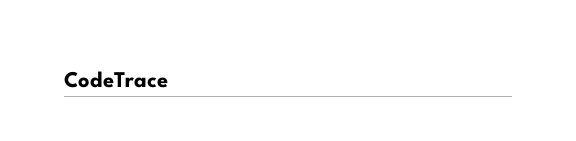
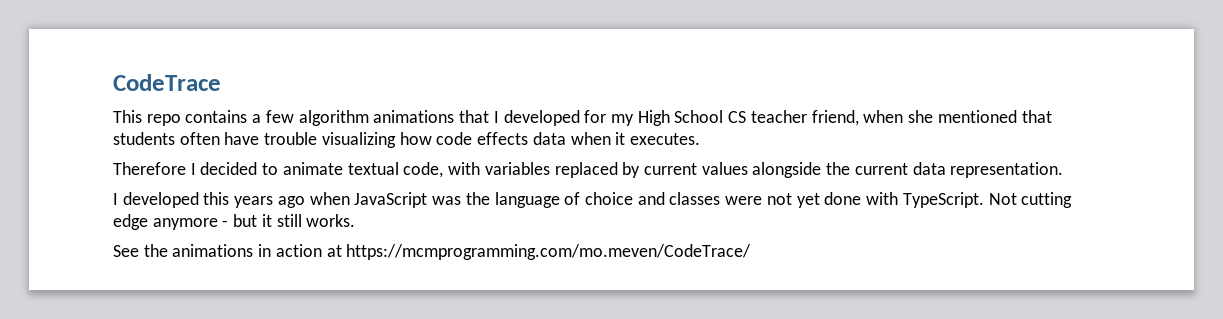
+ This repo contains a few algorithm animations that I developed for my High School CS teacher friend, when she mentioned that students often have trouble visualizing how code effects data when it executes.
+ Therefore I decided to animate textual code, with variables replaced by current values alongside the current data representation.
+ I developed this years ago when JavaScript was the language of choice and classes were not yet done with TypeScript. Not cutting edge anymore - but it still works.
+ See the animations in action at https://mcmprogramming.com/mo.meven/CodeTrace/

